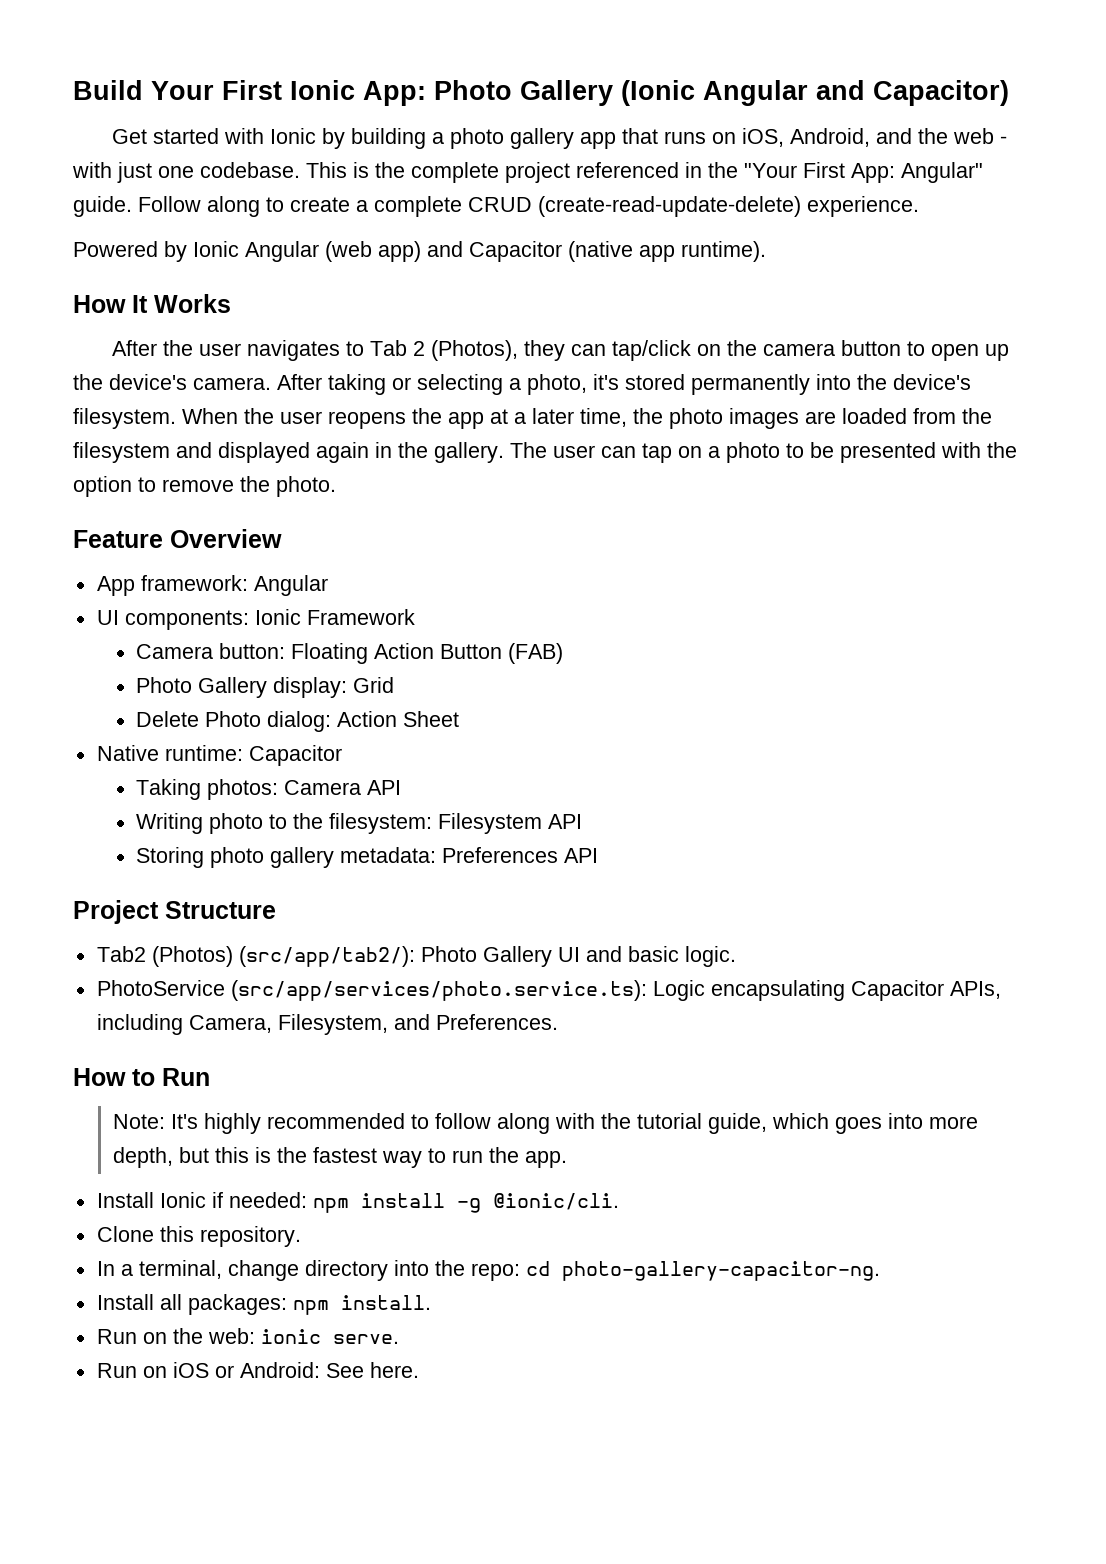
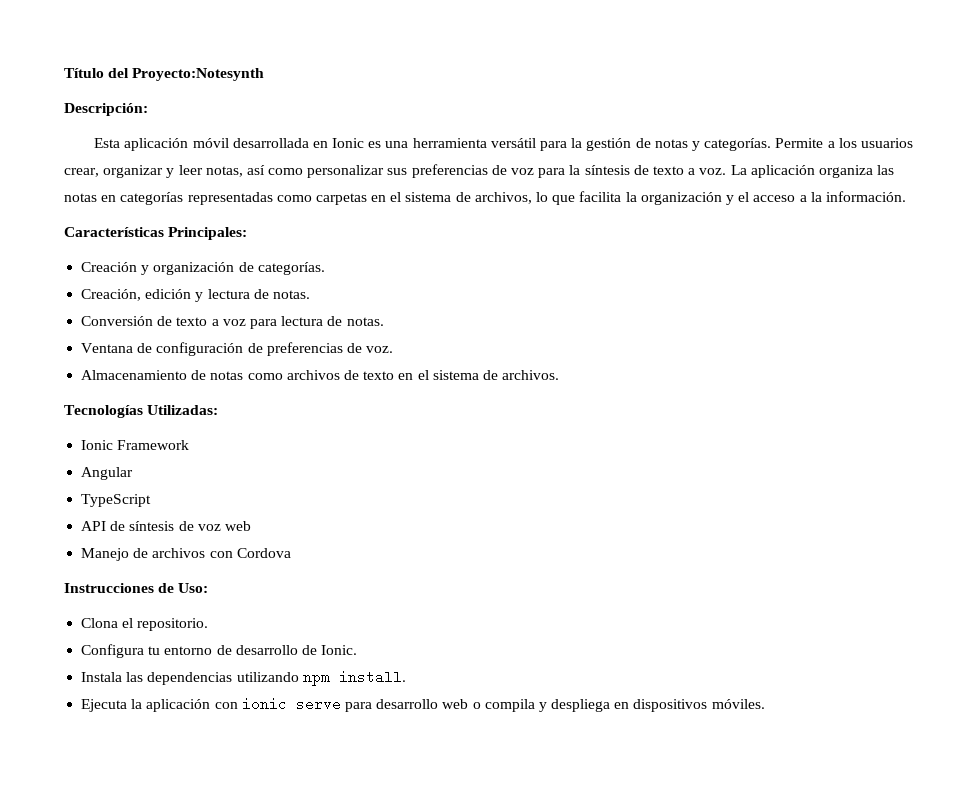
- Build Your First Ionic App: Photo Gallery (Ionic Angular and Capacitor)
- Get started with Ionic by building a photo gallery app that runs on iOS, Android, and the web - with just one codebase. This is the complete project referenced in the "Your First App: Angular" guide. Follow along to create a complete CRUD (create-read-update-delete) experience.
- Powered by Ionic Angular (web app) and Capacitor (native app runtime).
- How It Works
- After the user navigates to Tab 2 (Photos), they can tap/click on the camera button to open up the device's camera. After taking or selecting a photo, it's stored permanently into the device's filesystem. When the user reopens the app at a later time, the photo images are loaded from the filesystem and displayed again in the gallery. The user can tap on a photo to be presented with the option to remove the photo.
- Feature Overview
- App framework: Angular
- UI components: Ionic Framework
- Camera button: Floating Action Button (FAB)
- Photo Gallery display: Grid
- Delete Photo dialog: Action Sheet
- Native runtime: Capacitor
- Taking photos: Camera API
- Writing photo to the filesystem: Filesystem API
- Storing photo gallery metadata: Preferences API
- Project Structure
- Tab2 (Photos) (src/app/tab2/): Photo Gallery UI and basic logic.
- PhotoService (src/app/services/photo.service.ts): Logic encapsulating Capacitor APIs, including Camera, Filesystem, and Preferences.
- How to Run
- Note: It's highly recommended to follow along with the tutorial guide, which goes into more depth, but this is the fastest way to run the app.
- Install Ionic if needed: npm install -g @ionic/cli.
- Clone this repository.
- In a terminal, change directory into the repo: cd photo-gallery-capacitor-ng.
- Install all packages: npm install.
- Run on the web: ionic serve.
- Run on iOS or Android: See here.
+ Título del Proyecto:Notesynth
+ Descripción:
+ Esta aplicación móvil desarrollada en Ionic es una herramienta versátil para la gestión de notas y categorías. Permite a los usuarios crear, organizar y leer notas, así como personalizar sus preferencias de voz para la síntesis de texto a voz. La aplicación organiza las notas en categorías representadas como carpetas en el sistema de archivos, lo que facilita la organización y el acceso a la información.
+ Características Principales:
+ Creación y organización de categorías.
+ Creación, edición y lectura de notas.
+ Conversión de texto a voz para lectura de notas.
+ Ventana de configuración de preferencias de voz.
+ Almacenamiento de notas como archivos de texto en el sistema de archivos.
+ Tecnologías Utilizadas:
+ Ionic Framework
+ Angular
+ TypeScript
+ API de síntesis de voz web
+ Manejo de archivos con Cordova
+ Instrucciones de Uso:
+ Clona el repositorio.
+ Configura tu entorno de desarrollo de Ionic.
+ Instala las dependencias utilizando npm install.
+ Ejecuta la aplicación con ionic serve para desarrollo web o compila y despliega en dispositivos móviles.

